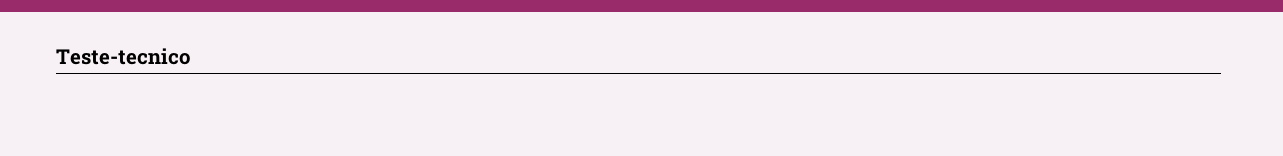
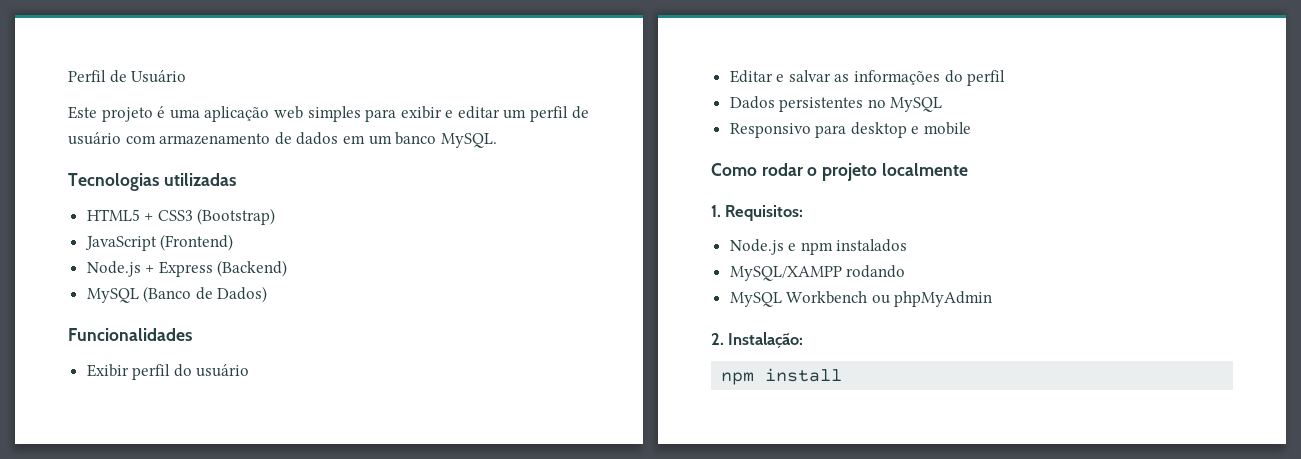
- Teste-tecnico
+ Perfil de Usuário
+ Este projeto é uma aplicação web simples para exibir e editar um perfil de usuário com armazenamento de dados em um banco MySQL.
+ Tecnologias utilizadas
+ HTML5 + CSS3 (Bootstrap)
+ JavaScript (Frontend)
+ Node.js + Express (Backend)
+ MySQL (Banco de Dados)
+ Funcionalidades
+ Exibir perfil do usuário
+ Editar e salvar as informações do perfil
+ Dados persistentes no MySQL
+ Responsivo para desktop e mobile
+ Como rodar o projeto localmente
+ 1. Requisitos:
+ Node.js e npm instalados
+ MySQL/XAMPP rodando
+ MySQL Workbench ou phpMyAdmin
+ 2. Instalação:
+ npm install

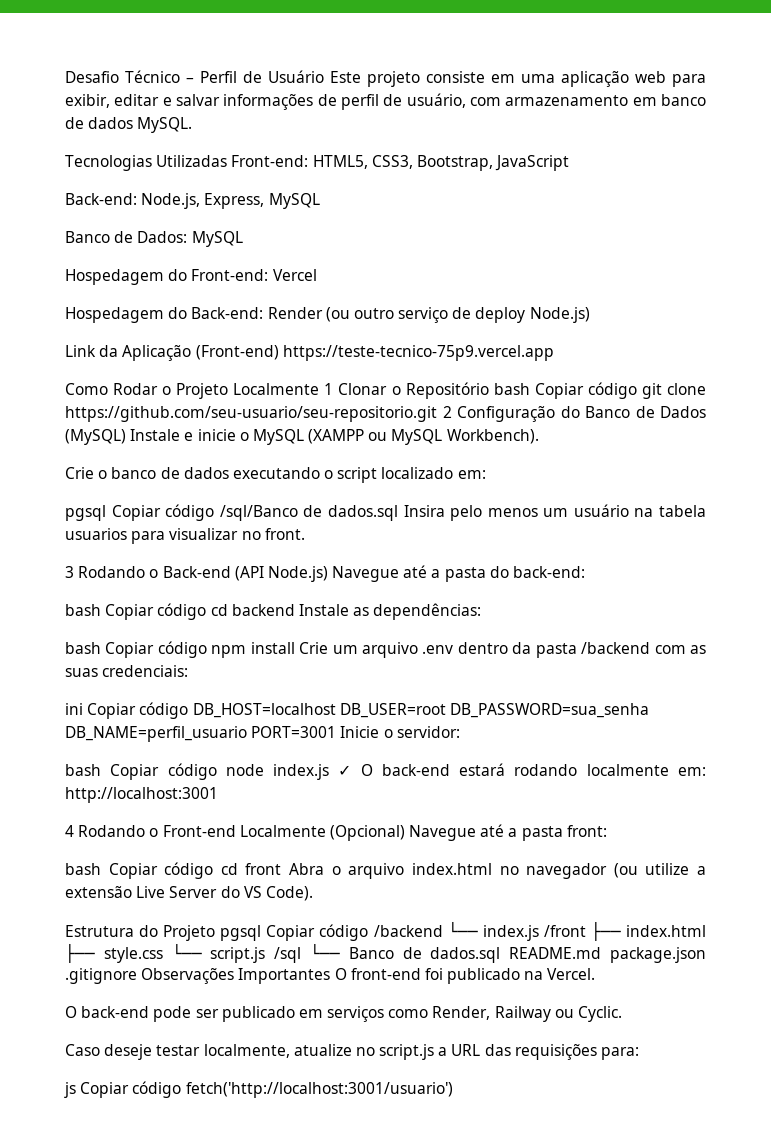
- Perfil de Usuário
- Este projeto é uma aplicação web simples para exibir e editar um perfil de usuário com armazenamento de dados em um banco MySQL.
- Tecnologias utilizadas
- HTML5 + CSS3 (Bootstrap)
- JavaScript (Frontend)
- Node.js + Express (Backend)
- MySQL (Banco de Dados)
- Funcionalidades
- Exibir perfil do usuário
- Editar e salvar as informações do perfil
- Dados persistentes no MySQL
- Responsivo para desktop e mobile
- Como rodar o projeto localmente
- 1. Requisitos:
- Node.js e npm instalados
- MySQL/XAMPP rodando
- MySQL Workbench ou phpMyAdmin
- 2. Instalação:
- npm install
+ Desafio Técnico – Perfil de Usuário Este projeto consiste em uma aplicação web para exibir, editar e salvar informações de perfil de usuário, com armazenamento em banco de dados MySQL.
+ Tecnologias Utilizadas Front-end: HTML5, CSS3, Bootstrap, JavaScript
+ Back-end: Node.js, Express, MySQL
+ Banco de Dados: MySQL
+ Hospedagem do Front-end: Vercel
+ Hospedagem do Back-end: Render (ou outro serviço de deploy Node.js)
+ Link da Aplicação (Front-end) https://teste-tecnico-75p9.vercel.app
+ Como Rodar o Projeto Localmente 1 Clonar o Repositório bash Copiar código git clone https://github.com/seu-usuario/seu-repositorio.git 2 Configuração do Banco de Dados (MySQL) Instale e inicie o MySQL (XAMPP ou MySQL Workbench).
+ Crie o banco de dados executando o script localizado em:
+ pgsql Copiar código /sql/Banco de dados.sql Insira pelo menos um usuário na tabela usuarios para visualizar no front.
+ 3 Rodando o Back-end (API Node.js) Navegue até a pasta do back-end:
+ bash Copiar código cd backend Instale as dependências:
+ bash Copiar código npm install Crie um arquivo .env dentro da pasta /backend com as suas credenciais:
+ ini Copiar código DB_HOST=localhost DB_USER=root DB_PASSWORD=sua_senha DB_NAME=perfil_usuario PORT=3001 Inicie o servidor:
+ bash Copiar código node index.js ✓ O back-end estará rodando localmente em: http://localhost:3001
+ 4 Rodando o Front-end Localmente (Opcional) Navegue até a pasta front:
+ bash Copiar código cd front Abra o arquivo index.html no navegador (ou utilize a extensão Live Server do VS Code).
+ Estrutura do Projeto pgsql Copiar código /backend └── index.js /front ├── index.html ├── style.css └── script.js /sql └── Banco de dados.sql README.md package.json .gitignore Observações Importantes O front-end foi publicado na Vercel.
+ O back-end pode ser publicado em serviços como Render, Railway ou Cyclic.
+ Caso deseje testar localmente, atualize no script.js a URL das requisições para:
+ js Copiar código fetch('http://localhost:3001/usuario')

